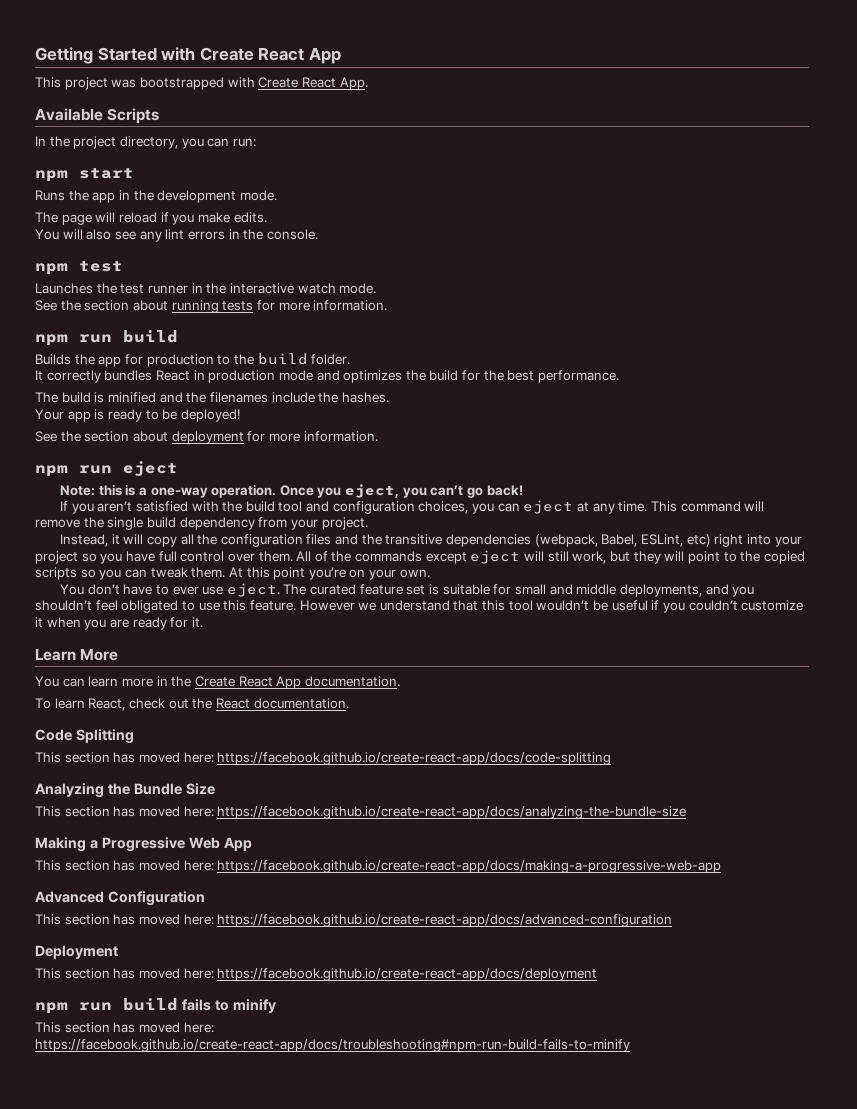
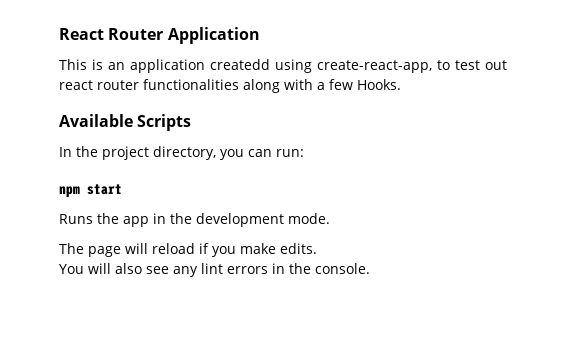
- Getting Started with Create React App
- This project was bootstrapped with Create React App.
+ React Router Application
+ This is an application createdd using create-react-app, to test out react router functionalities along with a few Hooks.
- npm test
- Launches the test runner in the interactive watch mode.
- See the section about running tests for more information.
- npm run build
- Builds the app for production to the build folder.
- It correctly bundles React in production mode and optimizes the build for the best performance.
- The build is minified and the filenames include the hashes.
- Your app is ready to be deployed!
- See the section about deployment for more information.
- npm run eject
- Note: this is a one-way operation. Once you eject, you can’t go back!
- If you aren’t satisfied with the build tool and configuration choices, you can eject at any time. This command will remove the single build dependency from your project.
- Instead, it will copy all the configuration files and the transitive dependencies (webpack, Babel, ESLint, etc) right into your project so you have full control over them. All of the commands except eject will still work, but they will point to the copied scripts so you can tweak them. At this point you’re on your own.
- You don’t have to ever use eject. The curated feature set is suitable for small and middle deployments, and you shouldn’t feel obligated to use this feature. However we understand that this tool wouldn’t be useful if you couldn’t customize it when you are ready for it.
- Learn More
- You can learn more in the Create React App documentation.
- To learn React, check out the React documentation.
- Code Splitting
- This section has moved here: https://facebook.github.io/create-react-app/docs/code-splitting
- Analyzing the Bundle Size
- This section has moved here: https://facebook.github.io/create-react-app/docs/analyzing-the-bundle-size
- Making a Progressive Web App
- This section has moved here: https://facebook.github.io/create-react-app/docs/making-a-progressive-web-app
- Advanced Configuration
- This section has moved here: https://facebook.github.io/create-react-app/docs/advanced-configuration
- Deployment
- This section has moved here: https://facebook.github.io/create-react-app/docs/deployment
- npm run build fails to minify
- This section has moved here: https://facebook.github.io/create-react-app/docs/troubleshooting#npm-run-build-fails-to-minify

